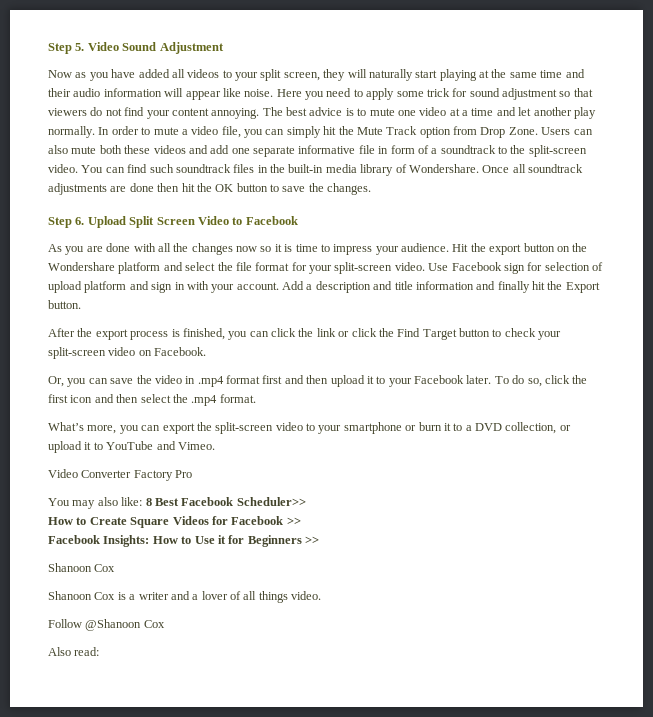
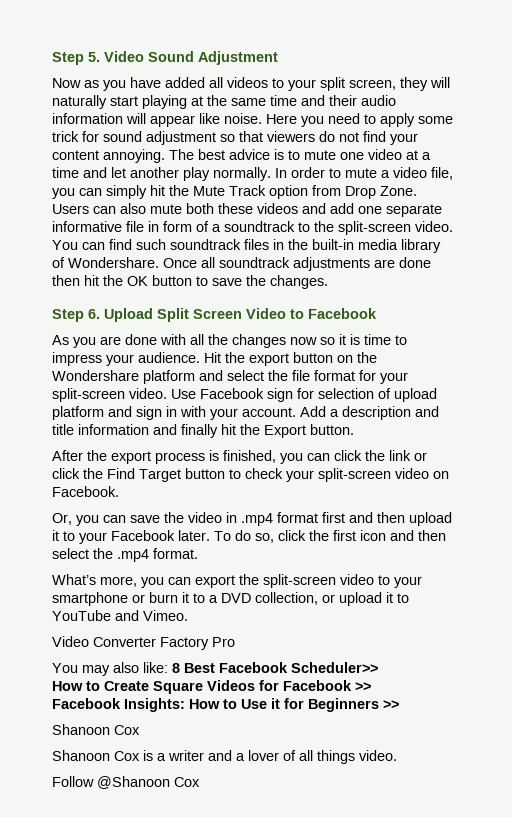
- Also read:

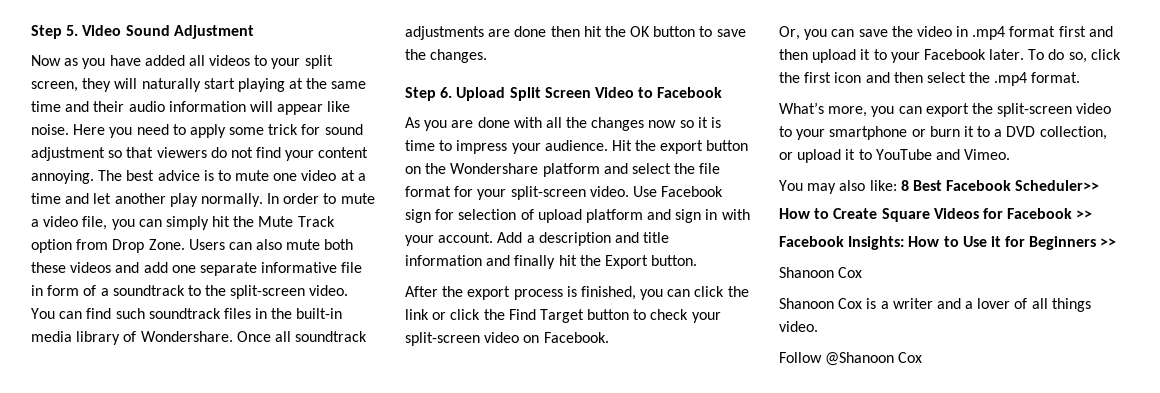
- Video Converter Factory Pro

